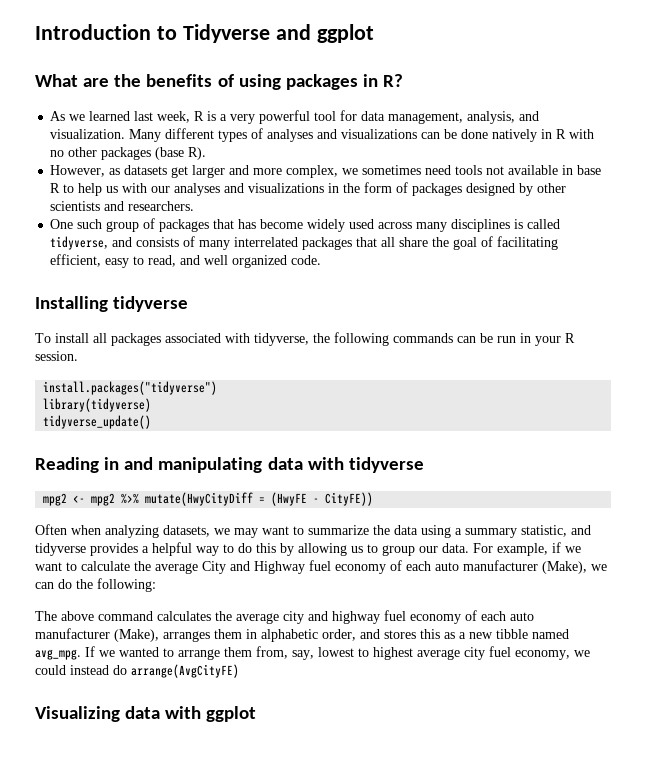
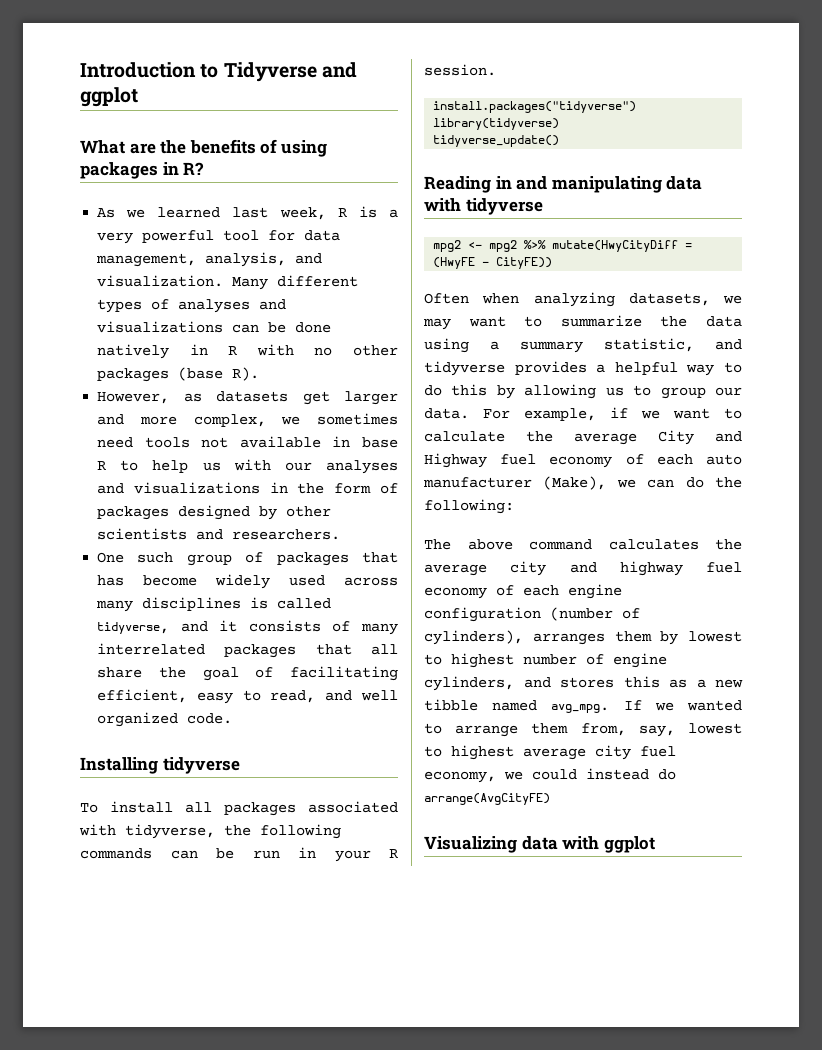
- One such group of packages that has become widely used across many disciplines is called tidyverse, and consists of many interrelated packages that all share the goal of facilitating efficient, easy to read, and well organized code.
+ One such group of packages that has become widely used across many disciplines is called tidyverse, and it consists of many interrelated packages that all share the goal of facilitating efficient, easy to read, and well organized code.
- The above command calculates the average city and highway fuel economy of each auto manufacturer (Make), arranges them in alphabetic order, and stores this as a new tibble named avg_mpg.
+ The above command calculates the average city and highway fuel economy of each engine configuration (number of cylinders), arranges them by lowest to highest number of engine cylinders, and stores this as a new tibble named avg_mpg.

